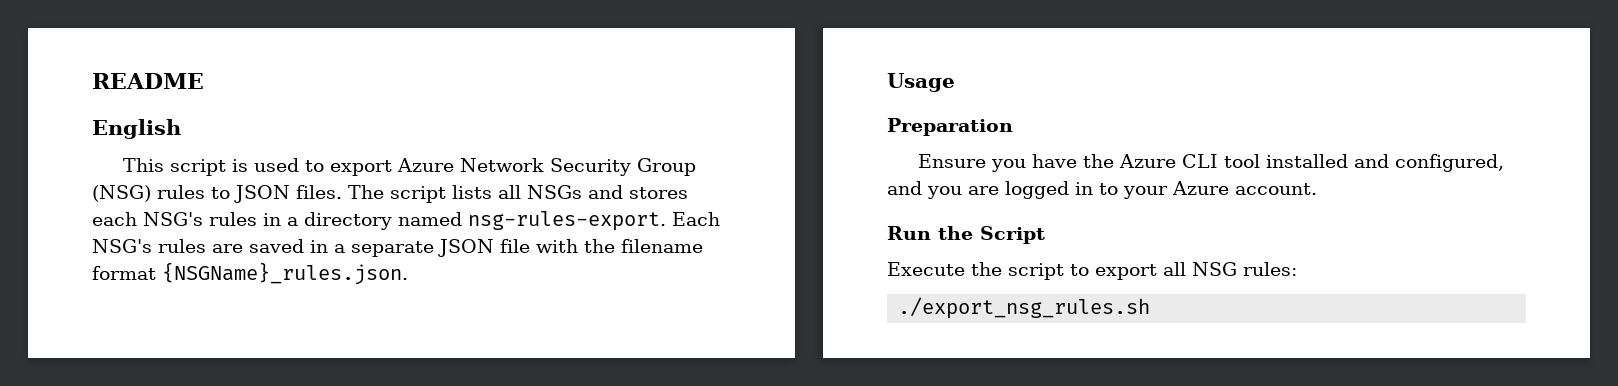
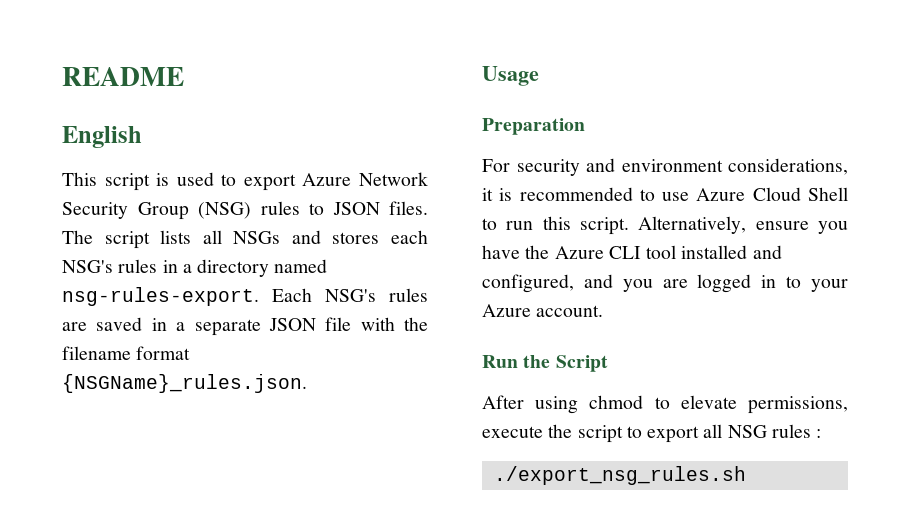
- Ensure you have the Azure CLI tool installed and configured, and you are logged in to your Azure account.
+ For security and environment considerations, it is recommended to use Azure Cloud Shell to run this script. Alternatively, ensure you have the Azure CLI tool installed and configured, and you are logged in to your Azure account.
- Execute the script to export all NSG rules:
+ After using chmod to elevate permissions, execute the script to export all NSG rules :

